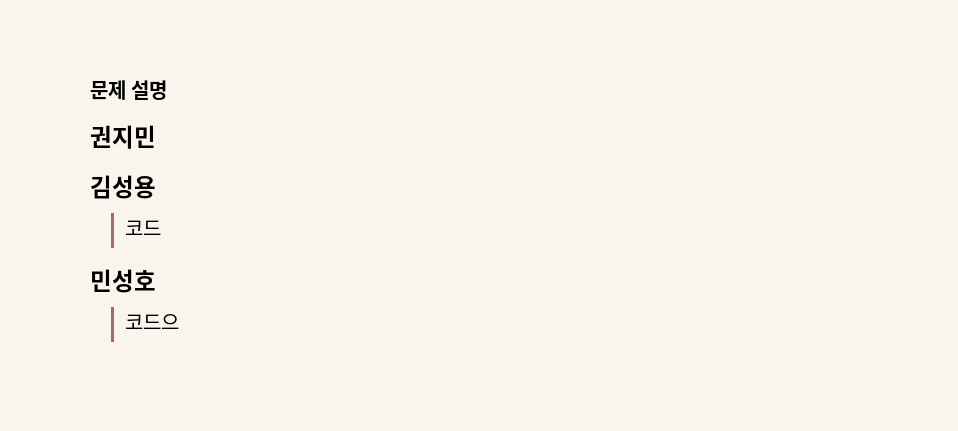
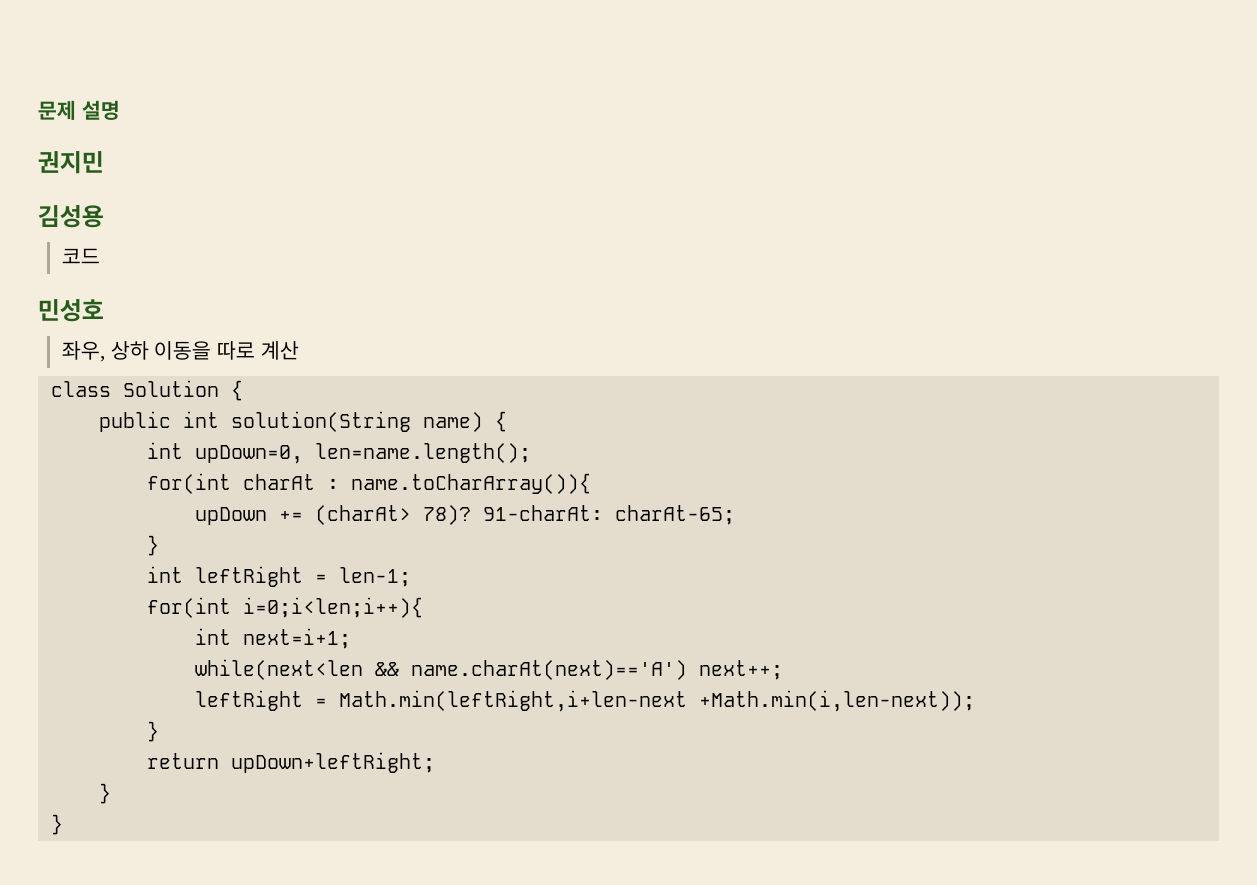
- 코드으
+ 좌우, 상하 이동을 따로 계산
+ class Solution {
+ public int solution(String name) {
+ int upDown=0, len=name.length();
+ for(int charAt : name.toCharArray()){
+ upDown += (charAt> 78)? 91-charAt: charAt-65;
+ }
+ int leftRight = len-1;
+ for(int i=0;i<len;i++){
+ int next=i+1;
+ while(next<len && name.charAt(next)=='A') next++;
+ leftRight = Math.min(leftRight,i+len-next +Math.min(i,len-next));
+ }
+ return upDown+leftRight;
+ }
+ }

